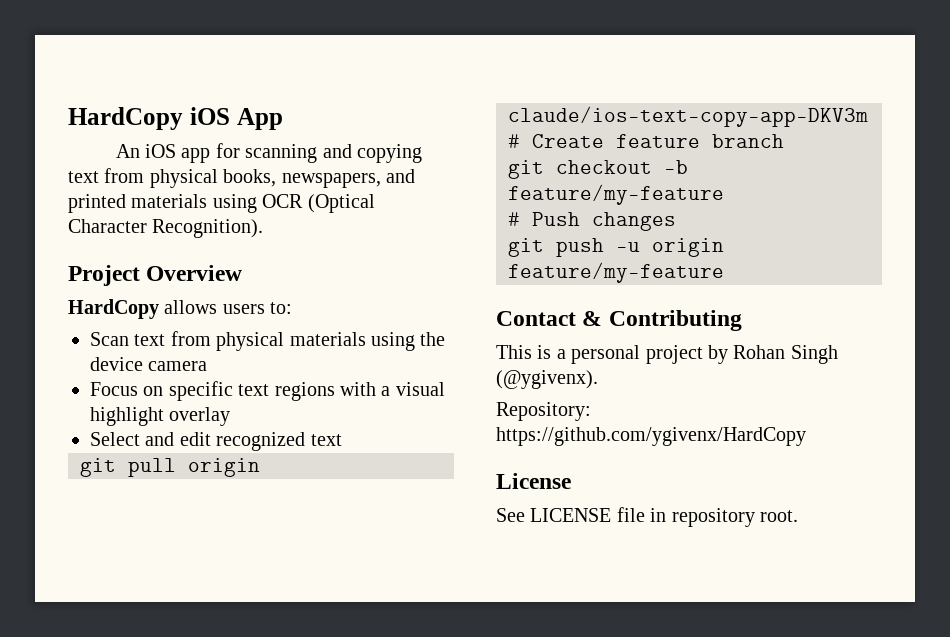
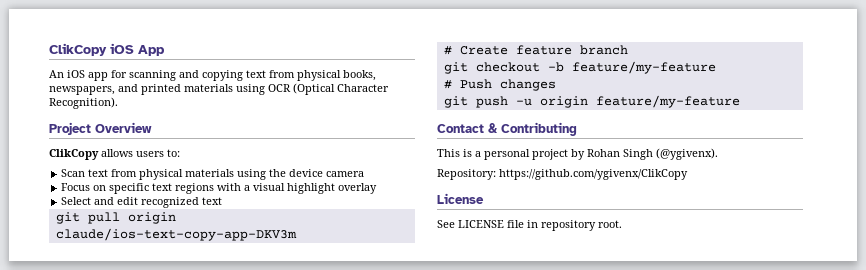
- HardCopy iOS App
+ ClikCopy iOS App
- HardCopy allows users to:
+ ClikCopy allows users to:
- Repository: https://github.com/ygivenx/HardCopy
+ Repository: https://github.com/ygivenx/ClikCopy

